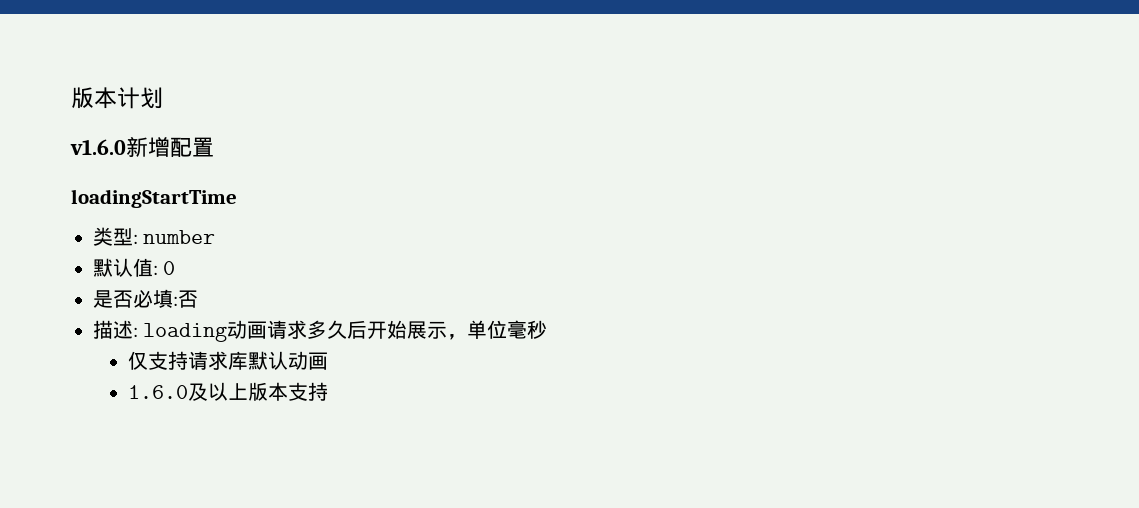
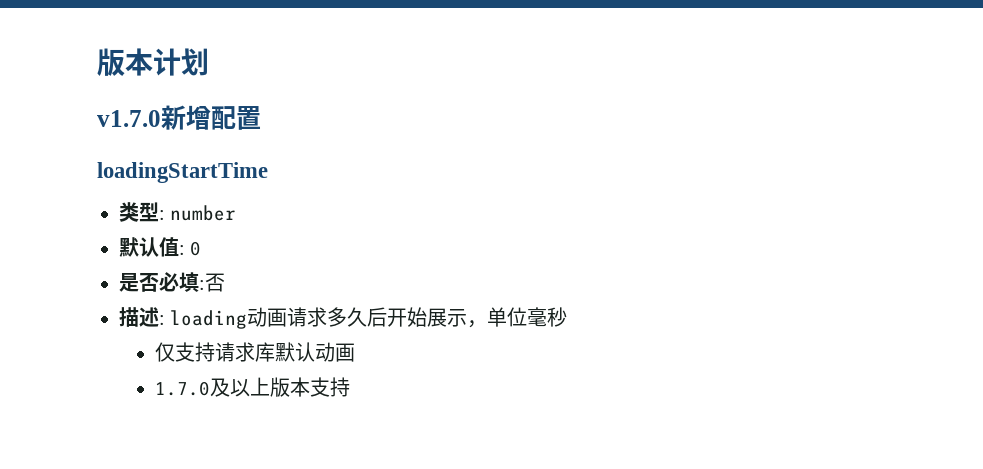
- v1.6.0新增配置
+ v1.7.0新增配置
- 1.6.0及以上版本支持
+ 1.7.0及以上版本支持

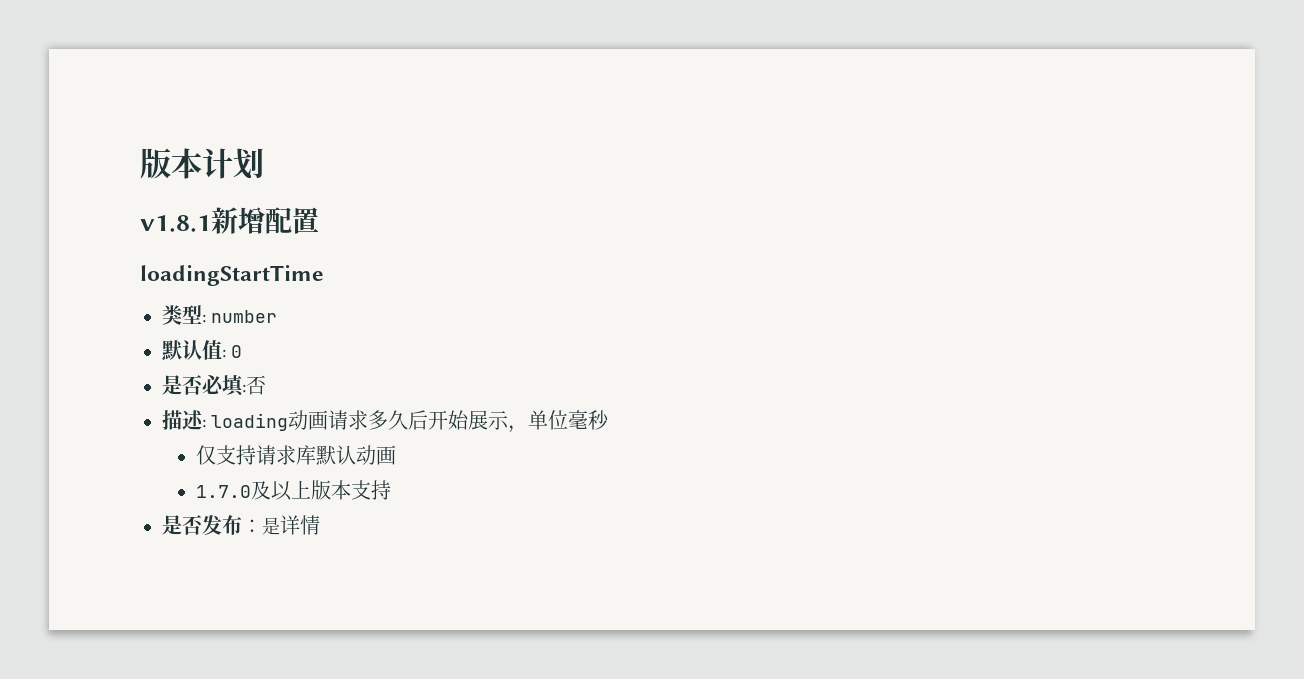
- v1.7.0新增配置
+ v1.8.1新增配置
+ 是否发布：是详情

